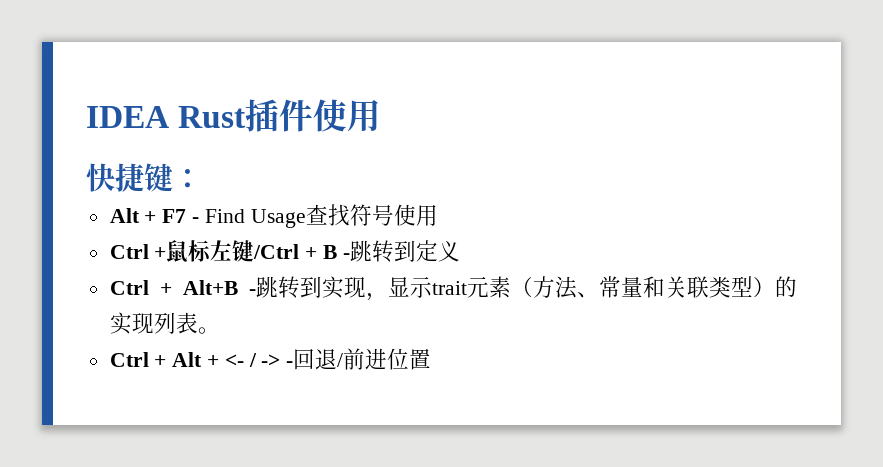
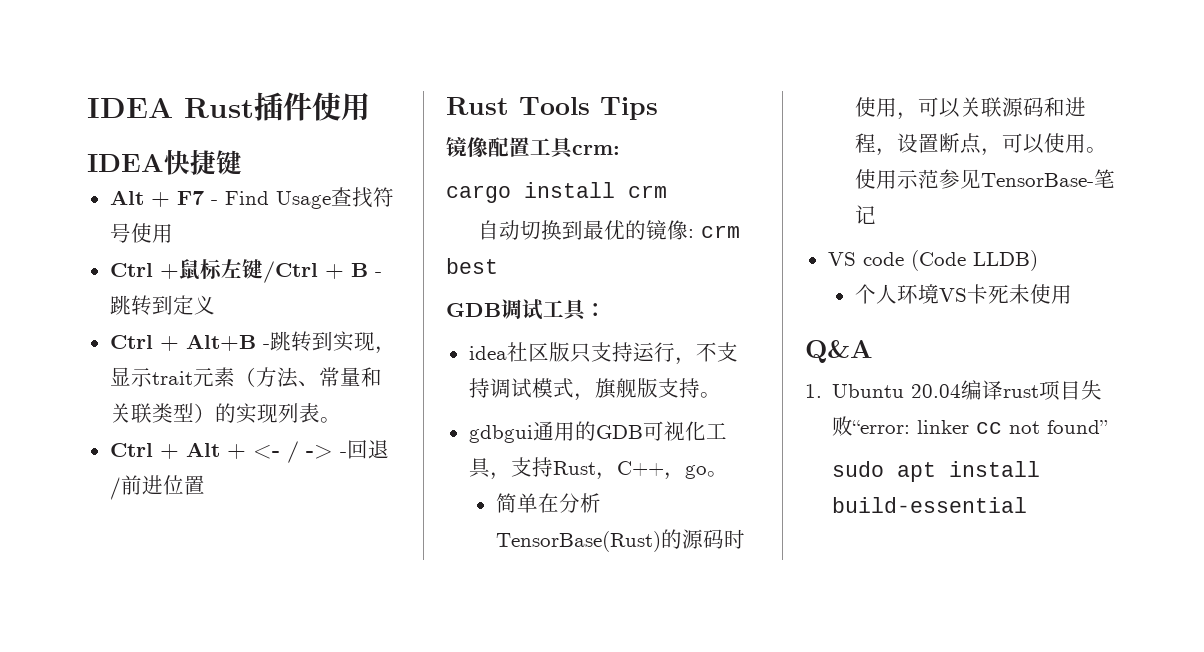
- 快捷键：
+ IDEA快捷键
+ Rust Tools Tips
+ 镜像配置工具crm:
+ cargo install crm
+ 自动切换到最优的镜像: crm best
+ GDB调试工具：
+ idea社区版只支持运行，不支持调试模式，旗舰版支持。
+ gdbgui通用的GDB可视化工具，支持Rust，C++，go。
+ 简单在分析TensorBase(Rust)的源码时使用，可以关联源码和进程，设置断点，可以使用。使用示范参见TensorBase-笔记
+ VS code (Code LLDB)
+ 个人环境VS卡死未使用
+ Q&A
+ 1. Ubuntu 20.04编译rust项目失败“error: linker cc not found”
+ sudo apt install build-essential

